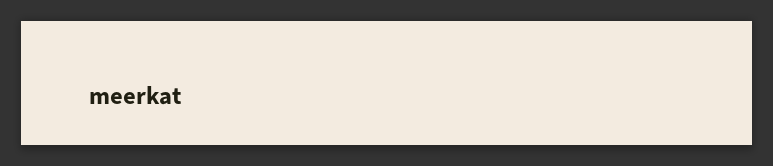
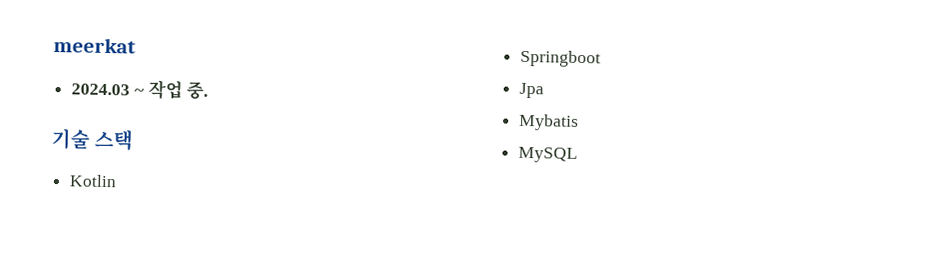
+ 2024.03 ~ 작업 중.
+ 기술 스택
+ Kotlin
+ Springboot
+ Jpa
+ Mybatis
+ MySQL

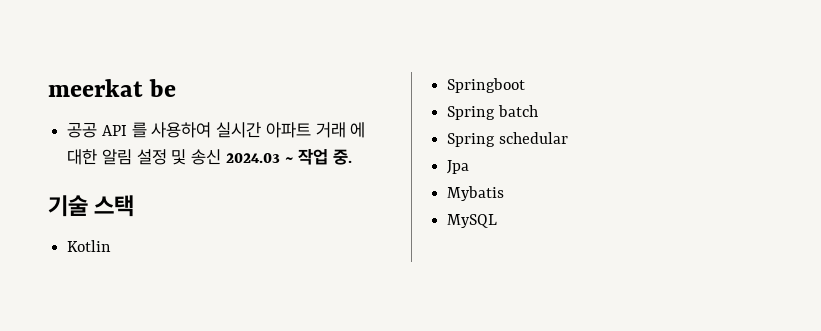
- meerkat
- 2024.03 ~ 작업 중.
+ meerkat be
+ 공공 API 를 사용하여 실시간 아파트 거래 에 대한 알림 설정 및 송신 2024.03 ~ 작업 중.
+ Spring batch
+ Spring schedular

